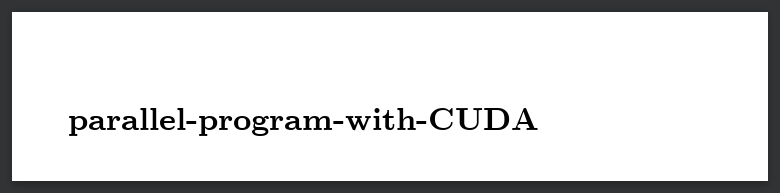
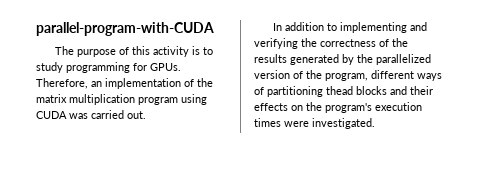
+ The purpose of this activity is to study programming for GPUs. Therefore, an implementation of the matrix multiplication program using CUDA was carried out.
+ In addition to implementing and verifying the correctness of the results generated by the parallelized version of the program, different ways of partitioning thead blocks and their effects on the program's execution times were investigated.

